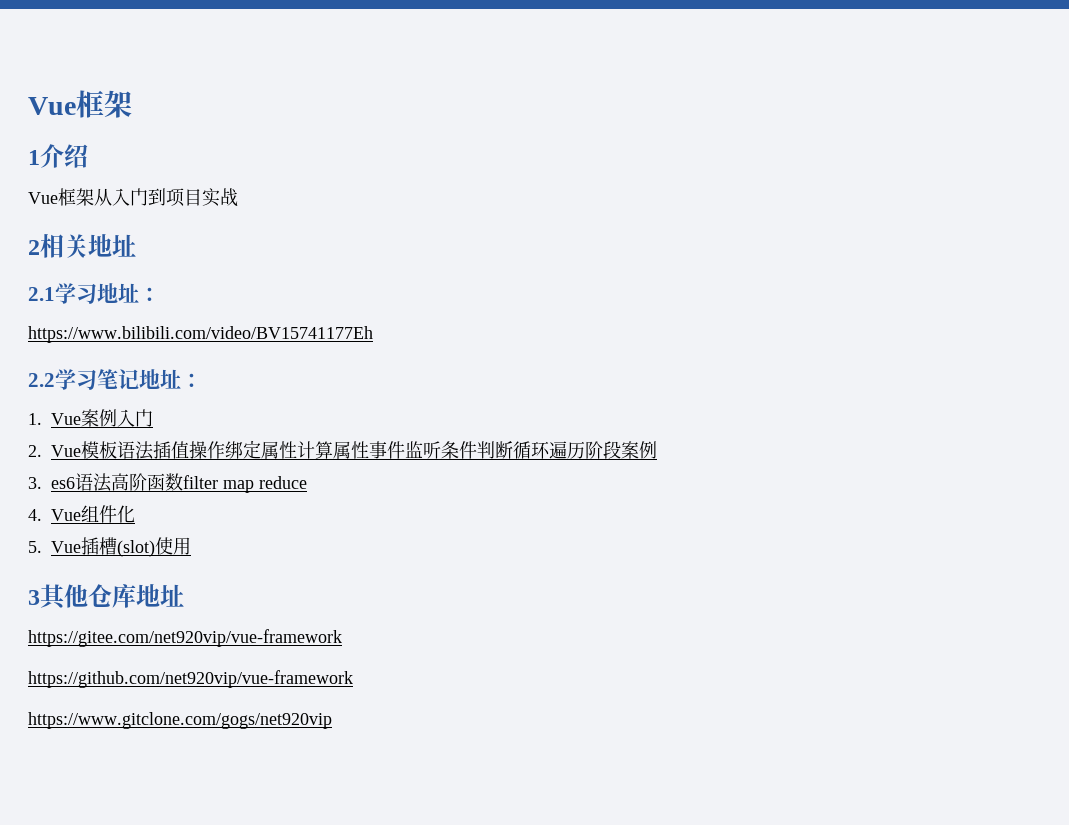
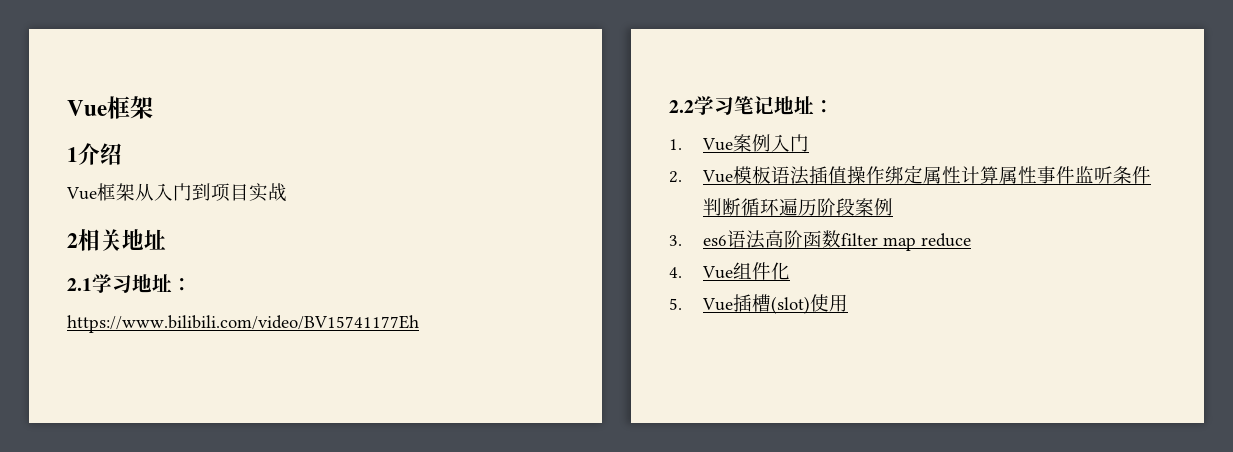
- 3其他仓库地址
- https://gitee.com/net920vip/vue-framework
- https://github.com/net920vip/vue-framework
- https://www.gitclone.com/gogs/net920vip

